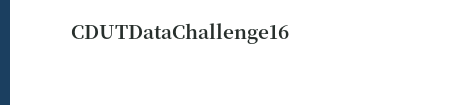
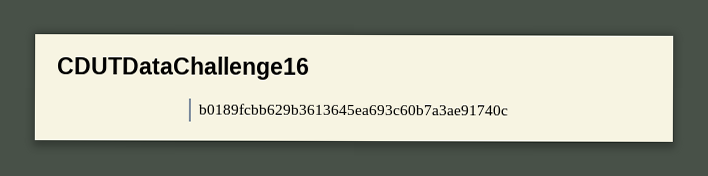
+ b0189fcbb629b3613645ea693c60b7a3ae91740c

